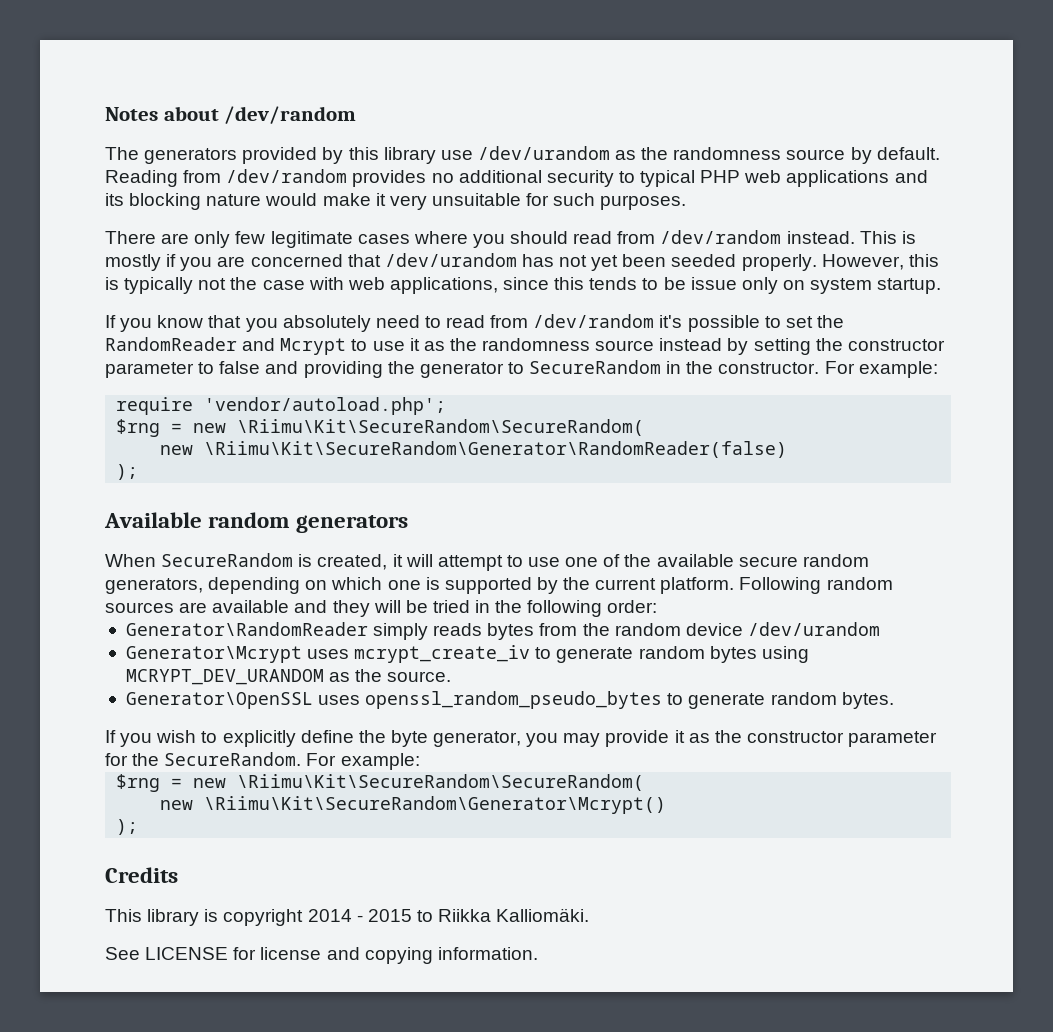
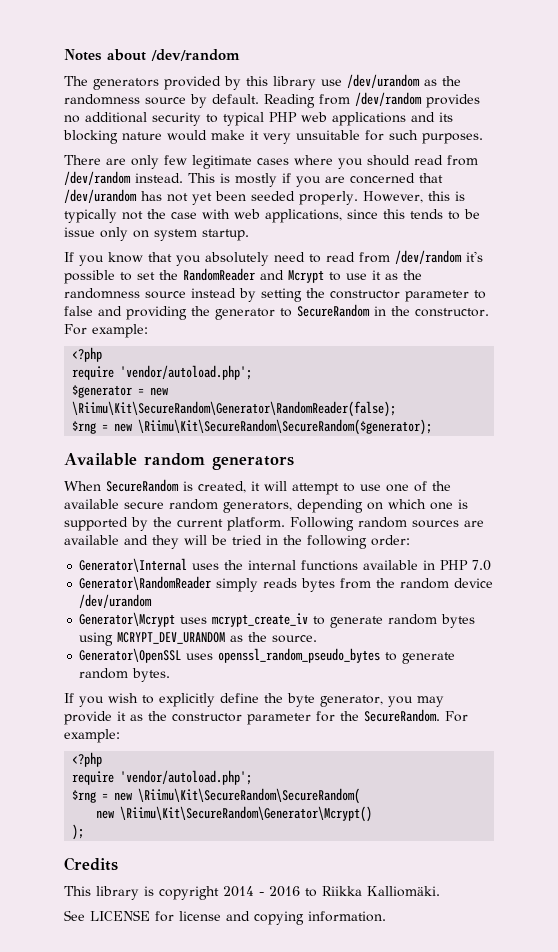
  If you know that you absolutely need to read from /dev/random it's possible to set the RandomReader and Mcrypt to use it as the randomness source instead by setting the constructor parameter to false and providing the generator to SecureRandom in the constructor. For example:
+ <?php
  require 'vendor/autoload.php';
- $rng = new \Riimu\Kit\SecureRandom\SecureRandom(
- new \Riimu\Kit\SecureRandom\Generator\RandomReader(false)
- );
+ $generator = new \Riimu\Kit\SecureRandom\Generator\RandomReader(false);
+ $rng = new \Riimu\Kit\SecureRandom\SecureRandom($generator);
+ Generator\Internal uses the internal functions available in PHP 7.0
  If you wish to explicitly define the byte generator, you may provide it as the constructor parameter for the SecureRandom. For example:
+ <?php
+ require 'vendor/autoload.php';
- This library is copyright 2014 - 2015 to Riikka Kalliomäki.
+ This library is copyright 2014 - 2016 to Riikka Kalliomäki.

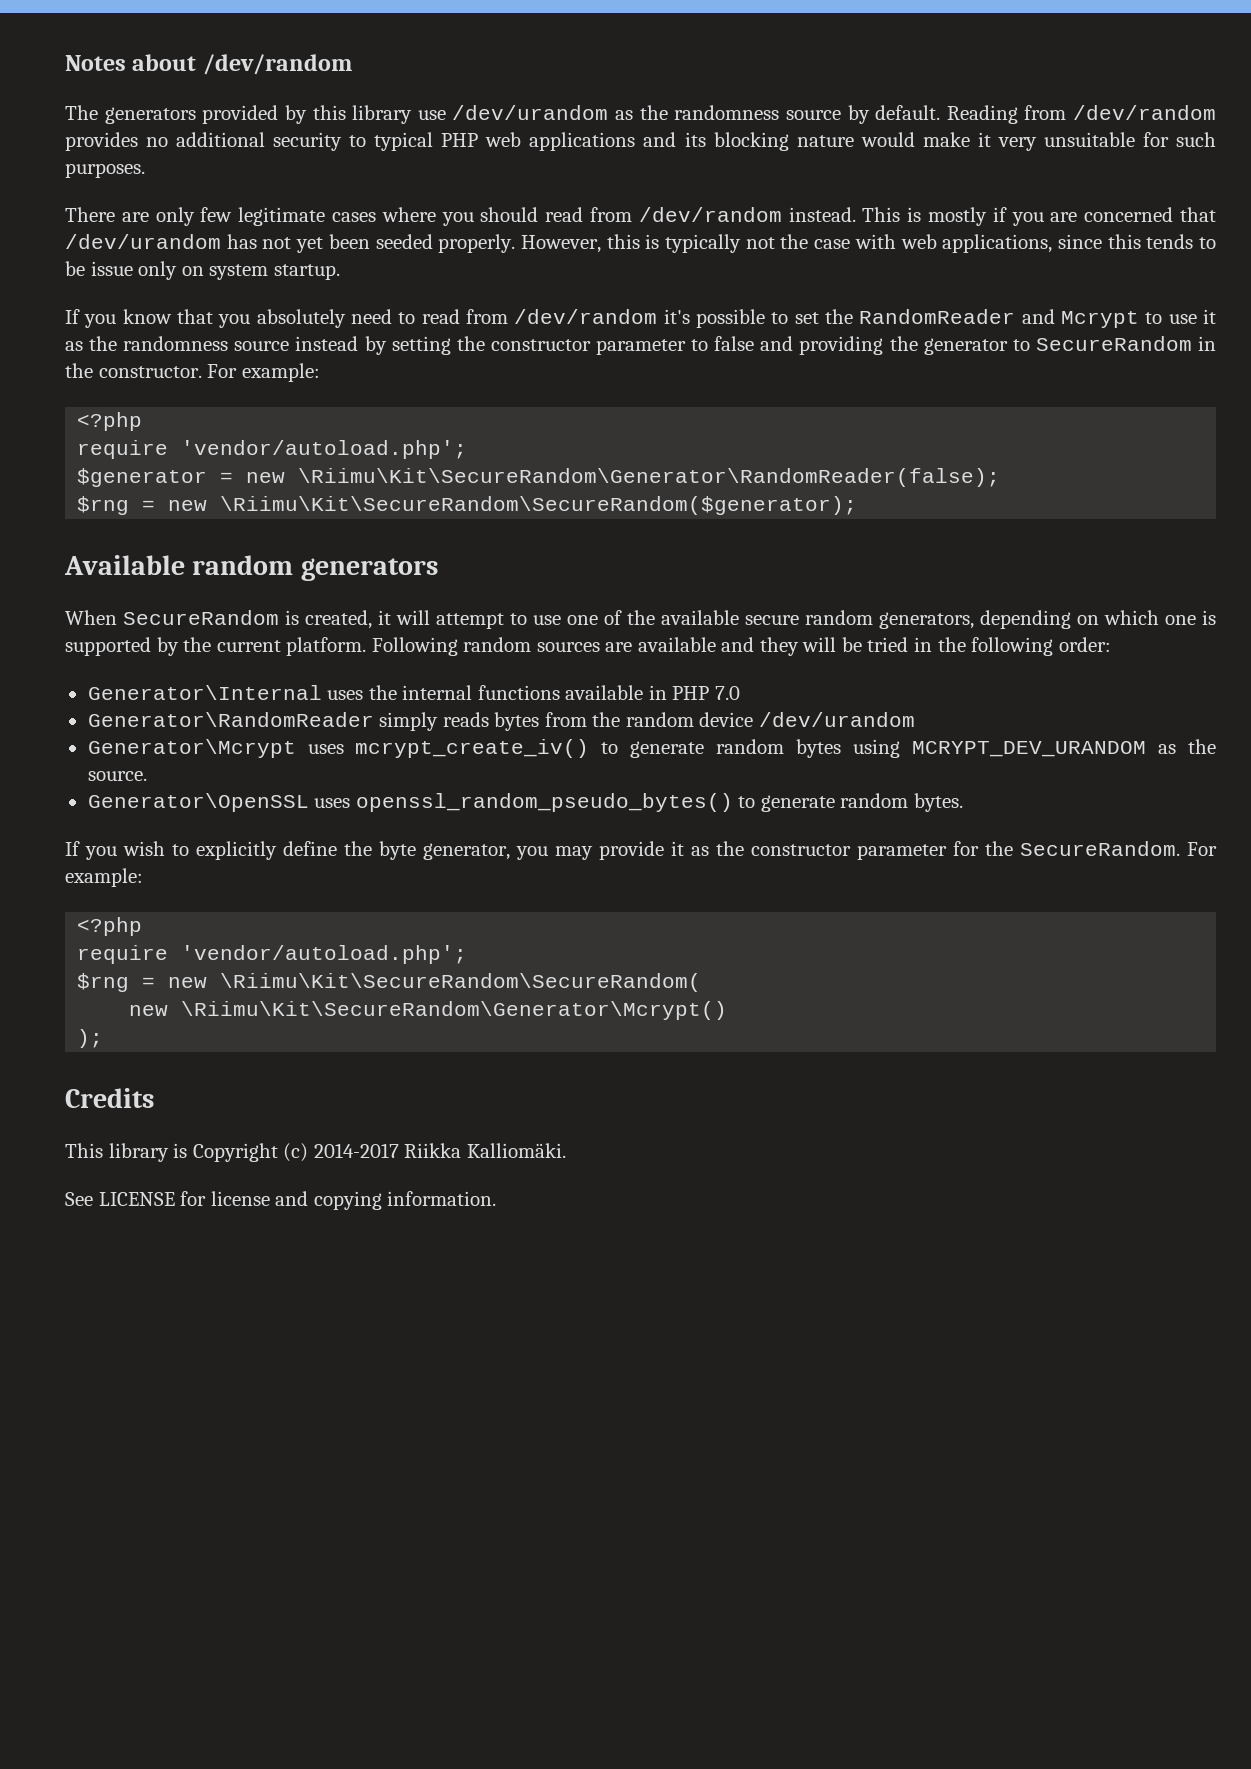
- Generator\Mcrypt uses mcrypt_create_iv to generate random bytes using MCRYPT_DEV_URANDOM as the source.
+ Generator\Mcrypt uses mcrypt_create_iv() to generate random bytes using MCRYPT_DEV_URANDOM as the source.
- Generator\OpenSSL uses openssl_random_pseudo_bytes to generate random bytes.
+ Generator\OpenSSL uses openssl_random_pseudo_bytes() to generate random bytes.
- This library is copyright 2014 - 2016 to Riikka Kalliomäki.
+ This library is Copyright (c) 2014-2017 Riikka Kalliomäki.

